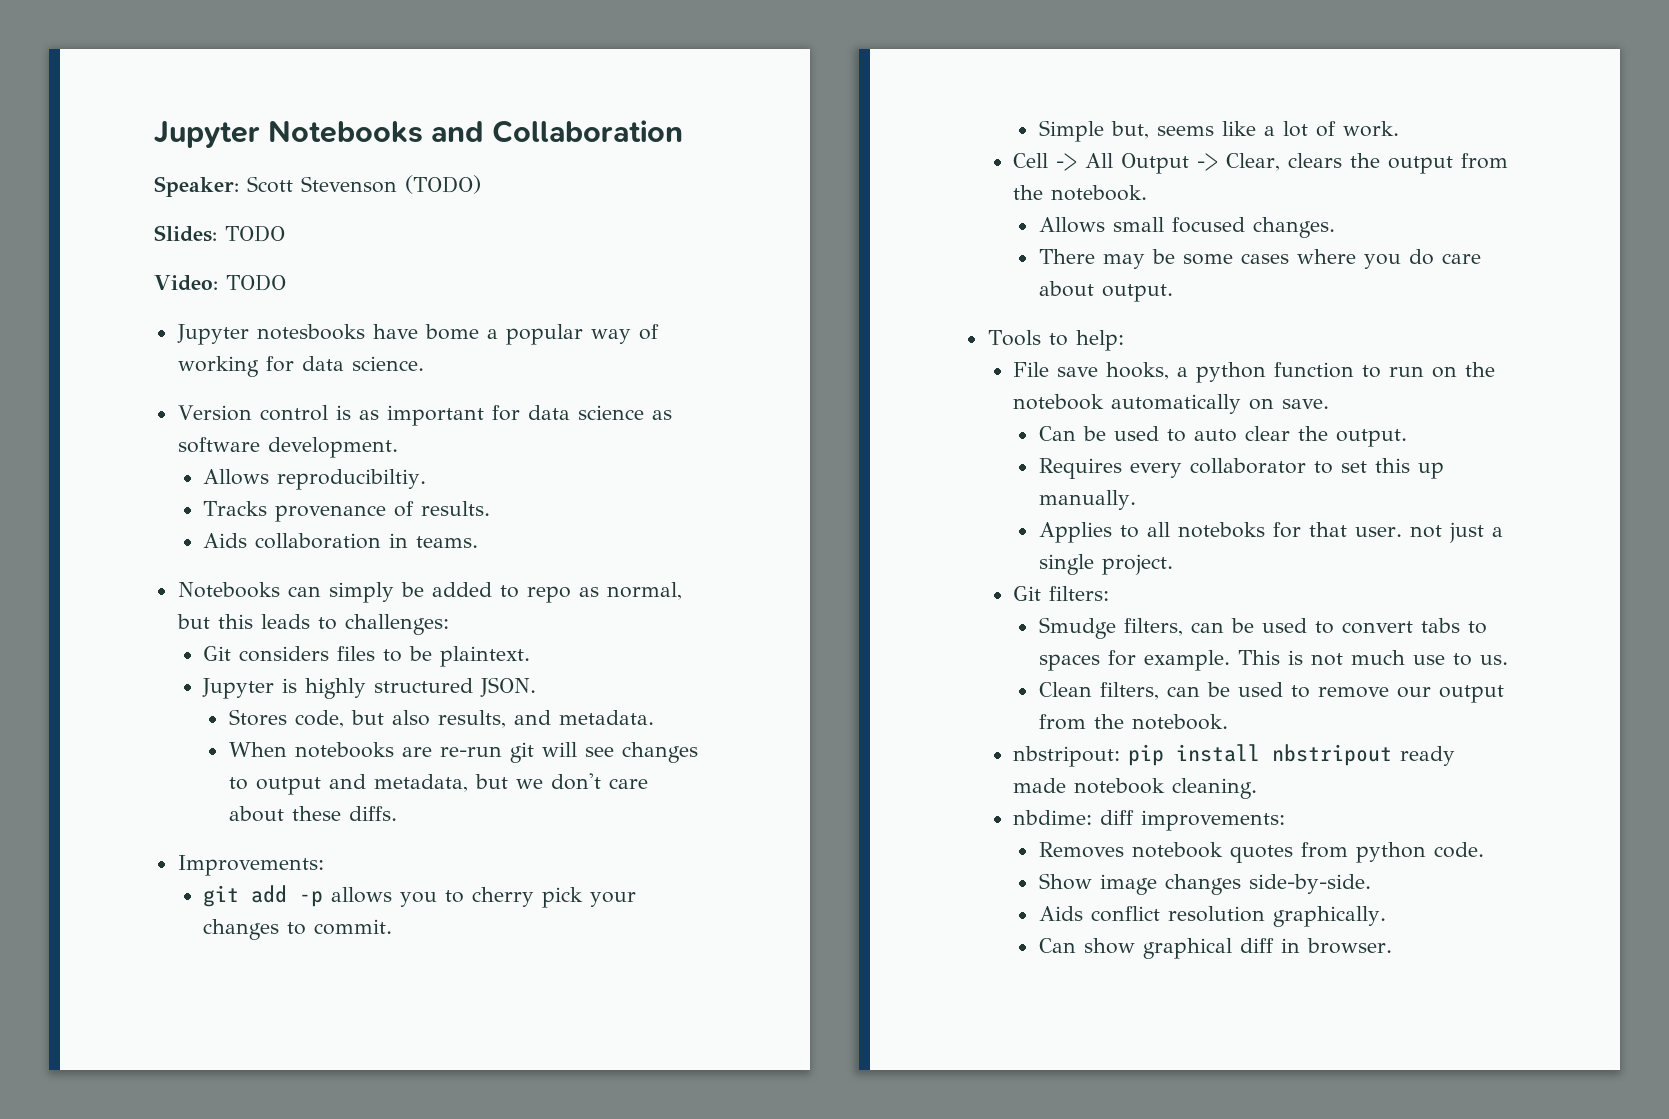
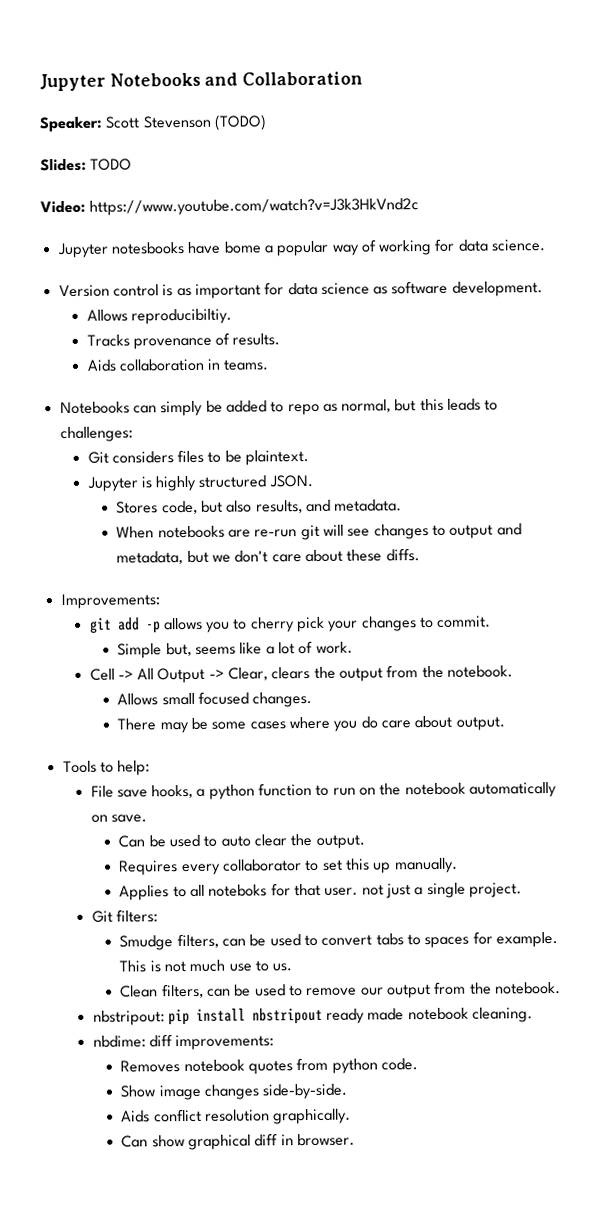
- Video: TODO
+ Video: https://www.youtube.com/watch?v=J3k3HkVnd2c

